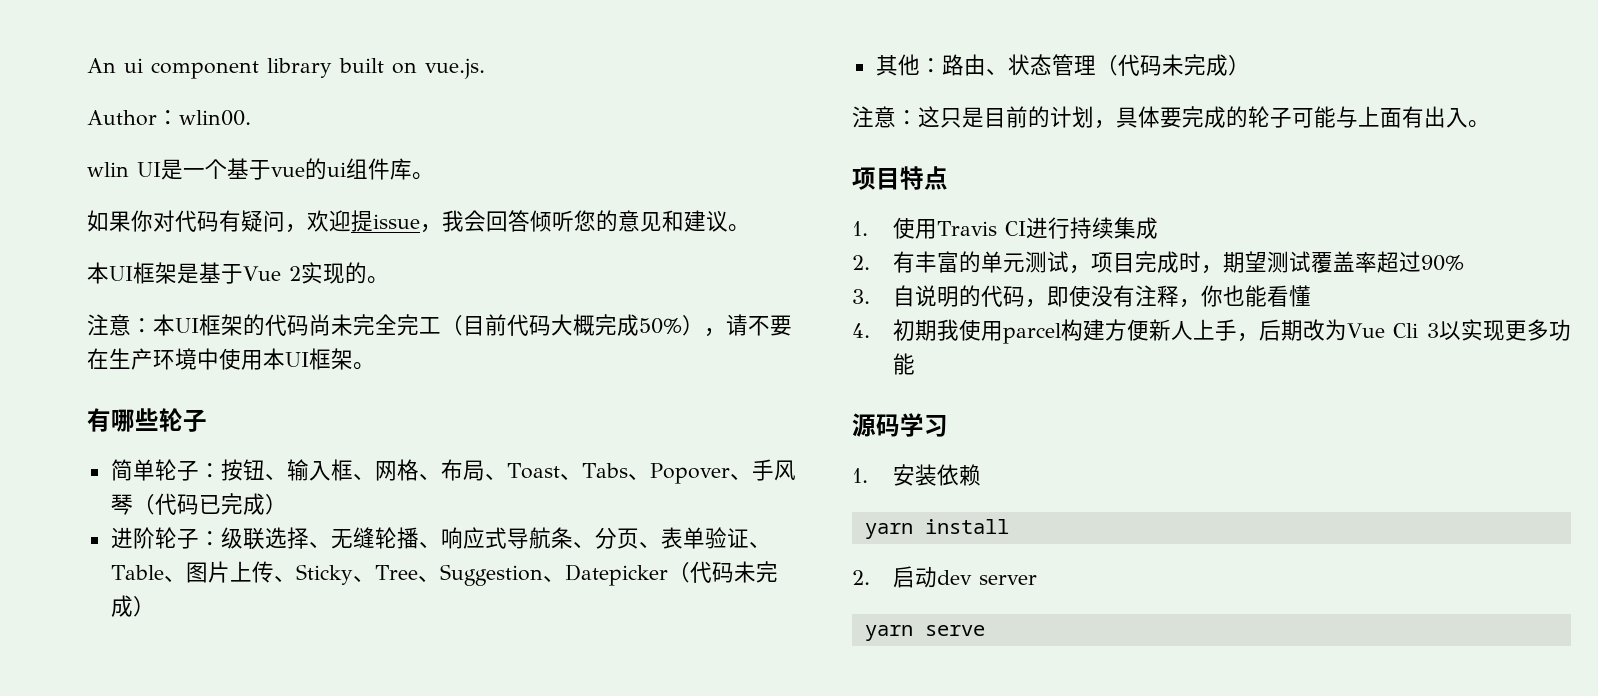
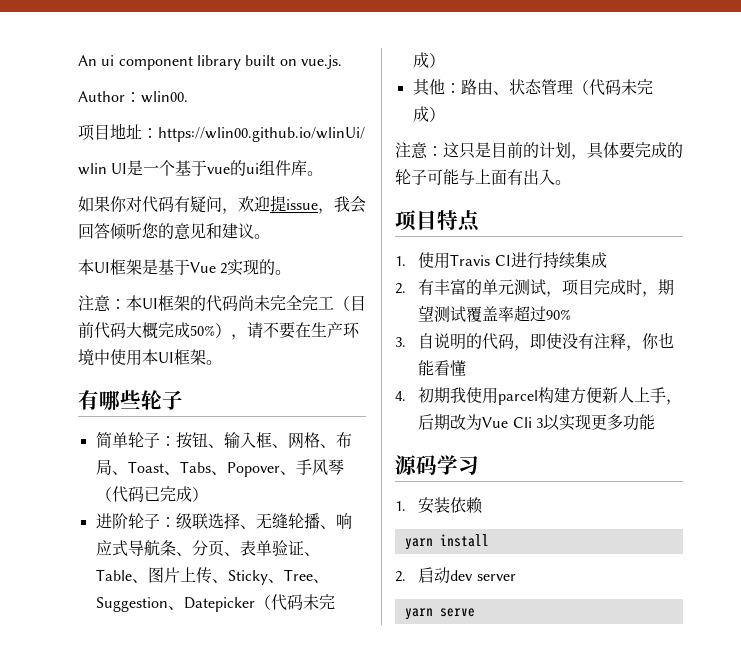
+ 项目地址：https://wlin00.github.io/wlinUi/

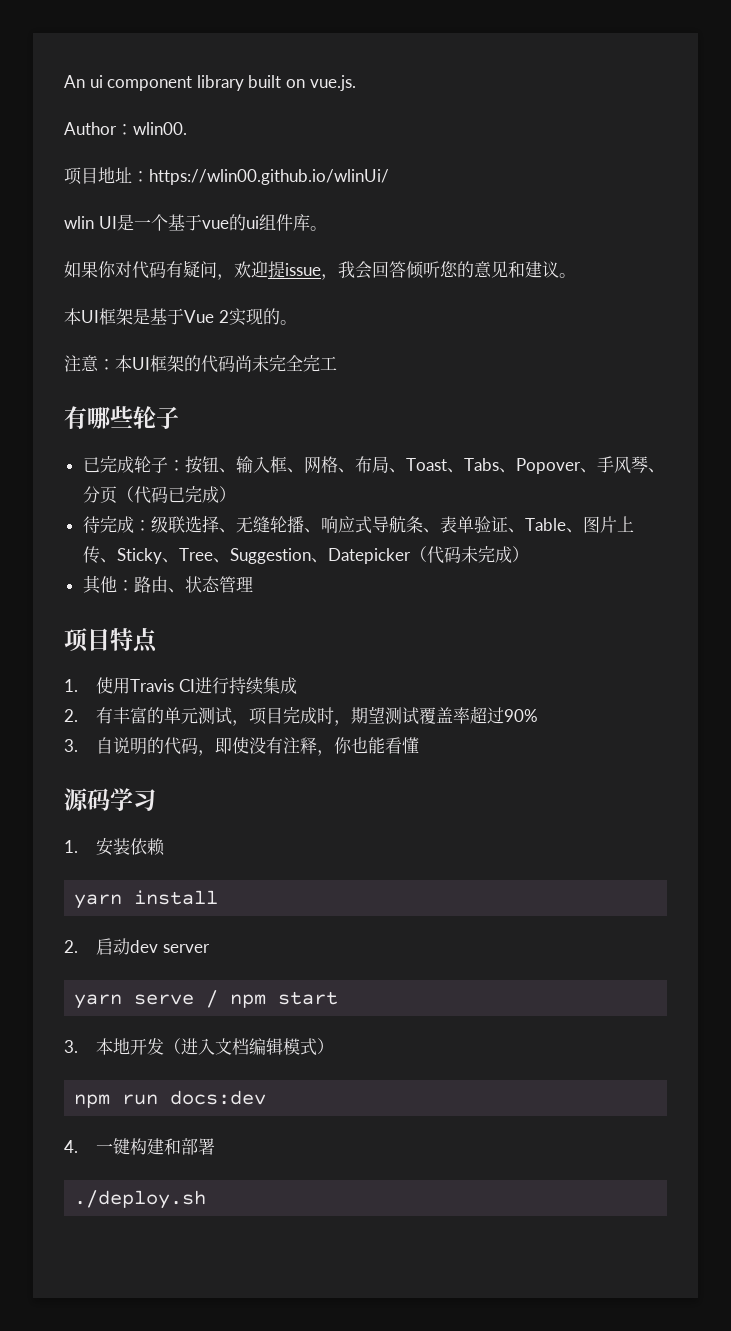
- 注意：本UI框架的代码尚未完全完工（目前代码大概完成50%），请不要在生产环境中使用本UI框架。
+ 注意：本UI框架的代码尚未完全完工
- 简单轮子：按钮、输入框、网格、布局、Toast、Tabs、Popover、手风琴（代码已完成）
+ 已完成轮子：按钮、输入框、网格、布局、Toast、Tabs、Popover、手风琴、分页（代码已完成）
- 进阶轮子：级联选择、无缝轮播、响应式导航条、分页、表单验证、Table、图片上传、Sticky、Tree、Suggestion、Datepicker（代码未完成）
+ 待完成：级联选择、无缝轮播、响应式导航条、表单验证、Table、图片上传、Sticky、Tree、Suggestion、Datepicker（代码未完成）
- 其他：路由、状态管理（代码未完成）
- 注意：这只是目前的计划，具体要完成的轮子可能与上面有出入。
+ 其他：路由、状态管理
- 4.初期我使用parcel构建方便新人上手，后期改为Vue Cli 3以实现更多功能
- yarn serve
+ yarn serve / npm start
+ 3.本地开发（进入文档编辑模式）
+ npm run docs:dev
+ 4.一键构建和部署
+ ./deploy.sh

